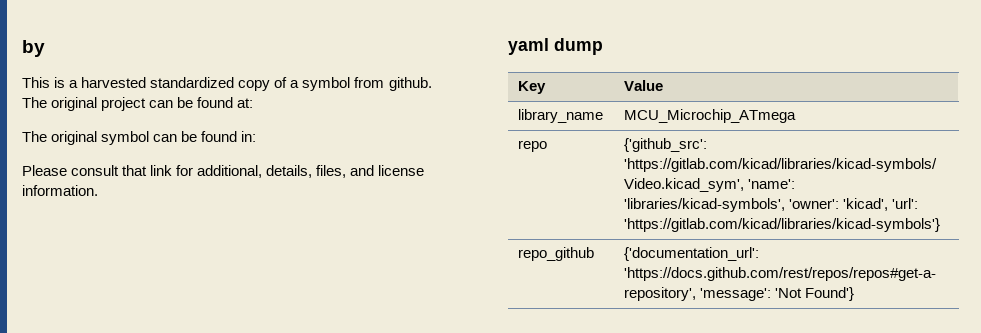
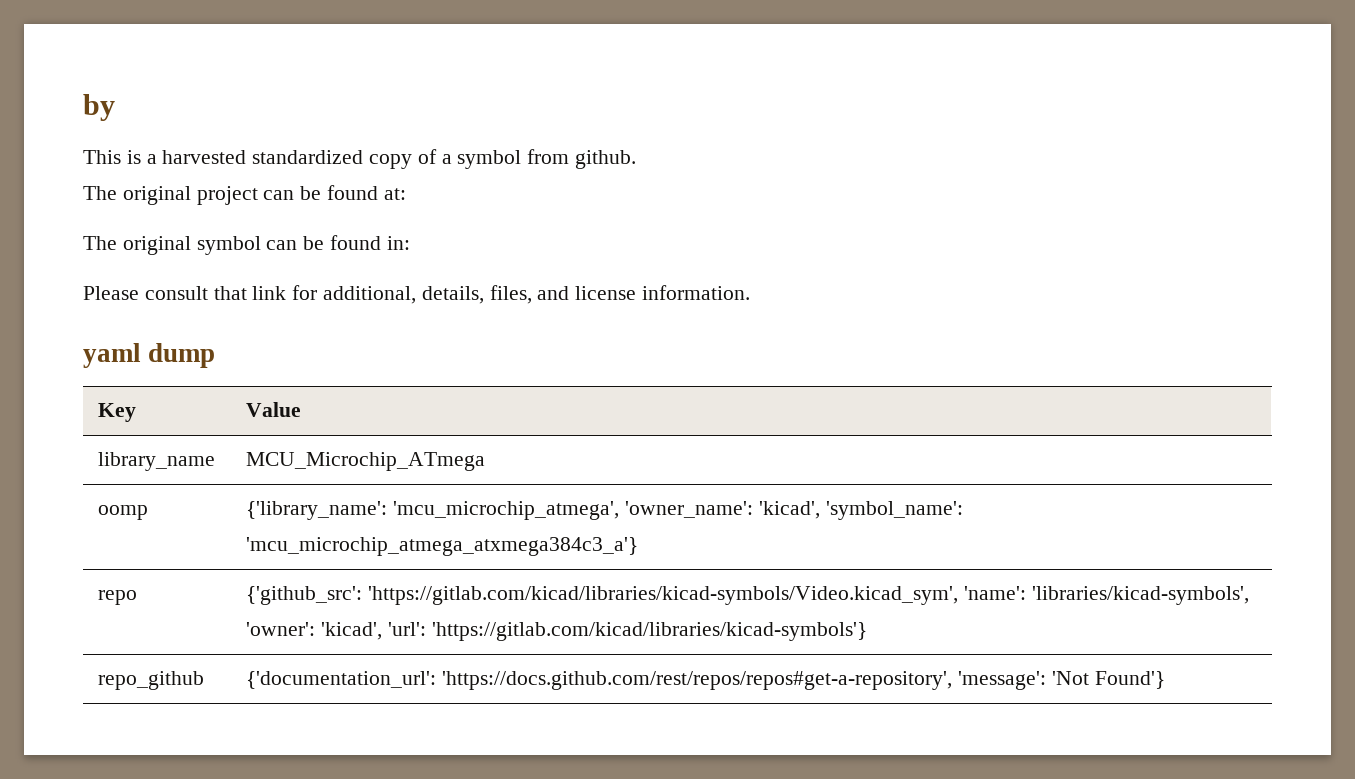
+ oomp | {'library_name': 'mcu_microchip_atmega', 'owner_name': 'kicad', 'symbol_name': 'mcu_microchip_atmega_atxmega384c3_a'}

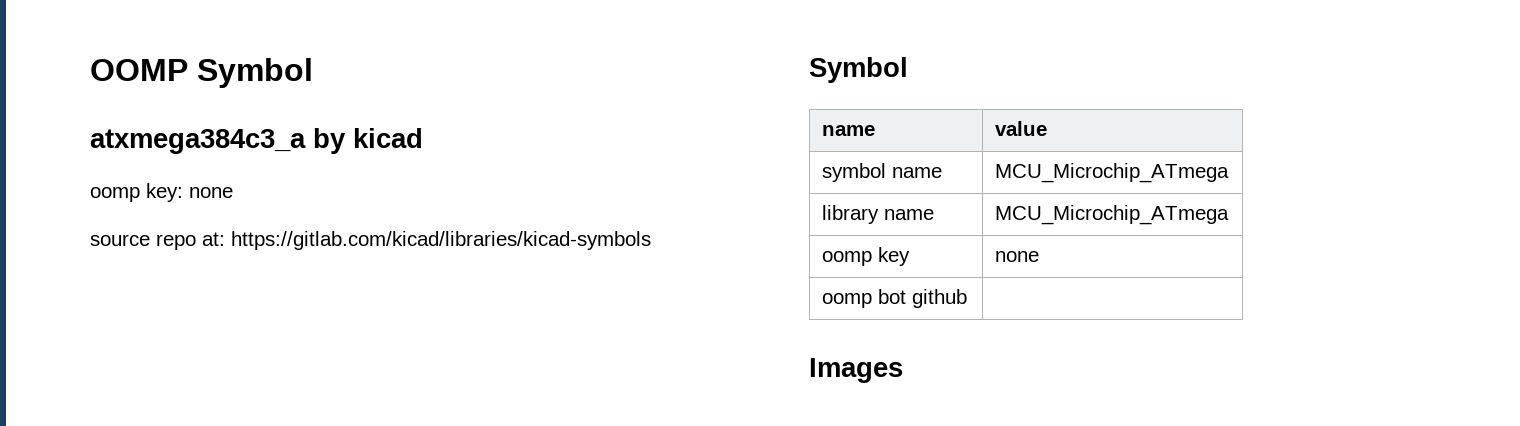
- by
- This is a harvested standardized copy of a symbol from github.
- The original project can be found at:
- The original symbol can be found in:
- Please consult that link for additional, details, files, and license information.
- yaml dump
- Key | Value
- library_name | MCU_Microchip_ATmega
- oomp | {'library_name': 'mcu_microchip_atmega', 'owner_name': 'kicad', 'symbol_name': 'mcu_microchip_atmega_atxmega384c3_a'}
- repo | {'github_src': 'https://gitlab.com/kicad/libraries/kicad-symbols/Video.kicad_sym', 'name': 'libraries/kicad-symbols', 'owner': 'kicad', 'url': 'https://gitlab.com/kicad/libraries/kicad-symbols'}
- repo_github | {'documentation_url': 'https://docs.github.com/rest/repos/repos#get-a-repository', 'message': 'Not Found'}
+ OOMP Symbol
+ atxmega384c3_a by kicad
+ oomp key: none
+ source repo at: https://gitlab.com/kicad/libraries/kicad-symbols
+ Symbol
+ name | value
+ symbol name | MCU_Microchip_ATmega
+ library name | MCU_Microchip_ATmega
+ oomp key | none
+ oomp bot github |
+ Images

